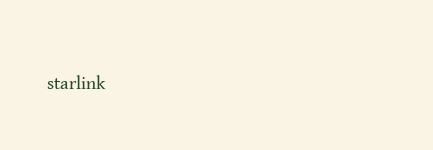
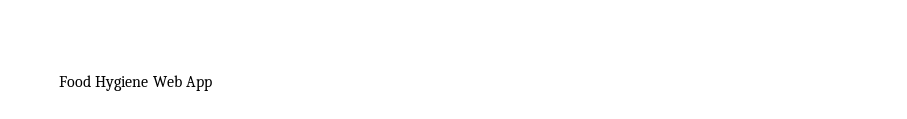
- starlink
+ Food Hygiene Web App

